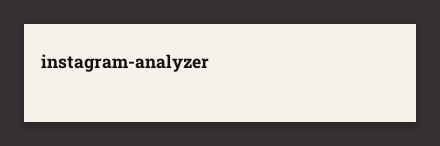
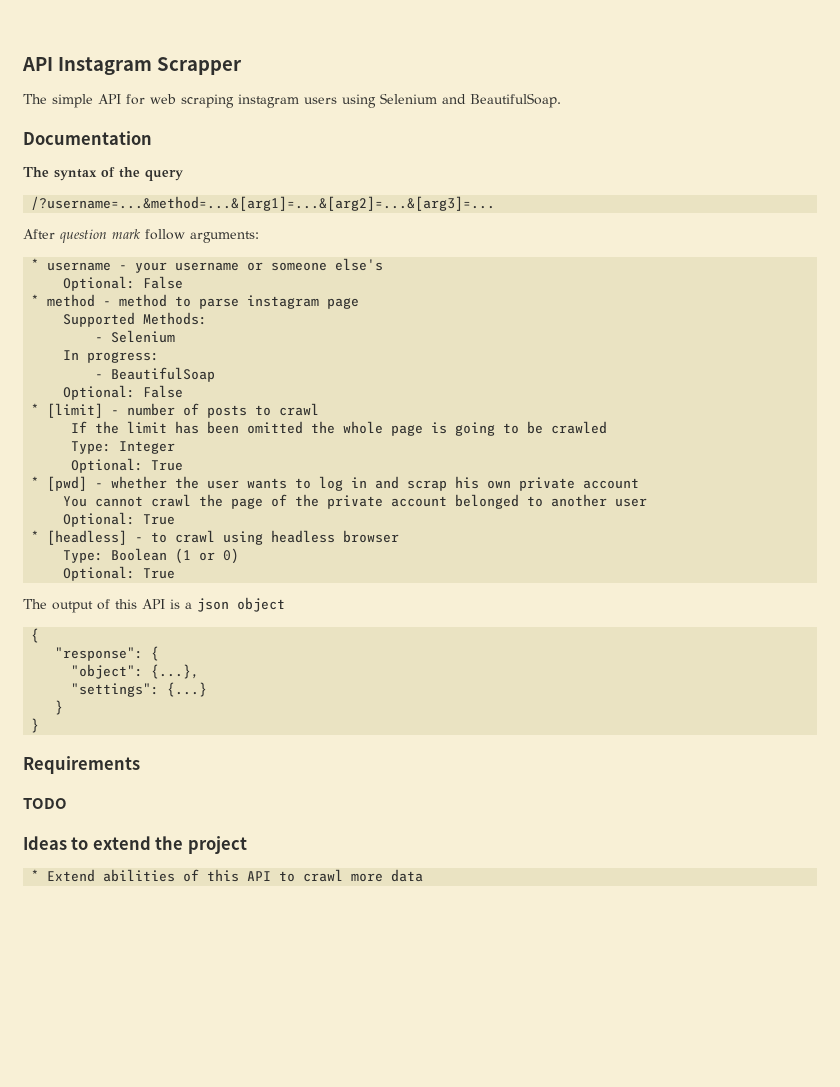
- instagram-analyzer
+ API Instagram Scrapper
+ The simple API for web scraping instagram users using Selenium and BeautifulSoap.
+ Documentation
+ The syntax of the query
+ /?username=...&method=...&[arg1]=...&[arg2]=...&[arg3]=...
+ After question mark follow arguments:
+ * username - your username or someone else's
+ Optional: False
+ * method - method to parse instagram page
+ Supported Methods:
+ - Selenium
+ In progress:
+ - BeautifulSoap
+ Optional: False
+ * [limit] - number of posts to crawl
+ If the limit has been omitted the whole page is going to be crawled
+ Type: Integer
+ Optional: True
+ * [pwd] - whether the user wants to log in and scrap his own private account
+ You cannot crawl the page of the private account belonged to another user
+ Optional: True
+ * [headless] - to crawl using headless browser
+ Type: Boolean (1 or 0)
+ Optional: True
+ The output of this API is a json object
+ {
+ "response": {
+ "object": {...},
+ "settings": {...}
+ }
+ }
+ Requirements
+ TODO
+ Ideas to extend the project
+ * Extend abilities of this API to crawl more data

